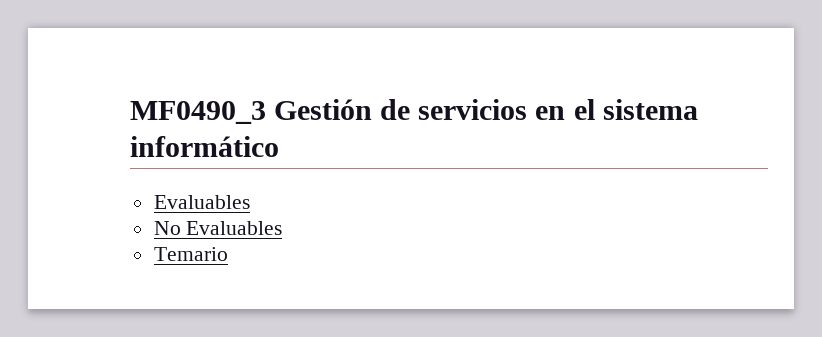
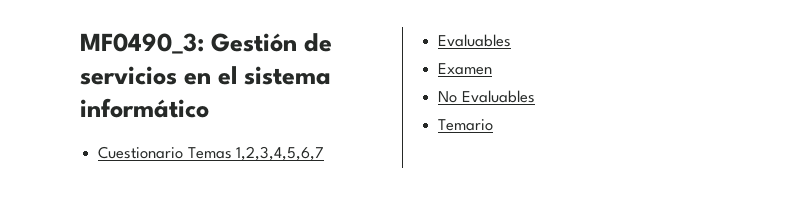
- MF0490_3 Gestión de servicios en el sistema informático
+ MF0490_3: Gestión de servicios en el sistema informático
+ Cuestionario Temas 1,2,3,4,5,6,7
  Evaluables
+ Examen

